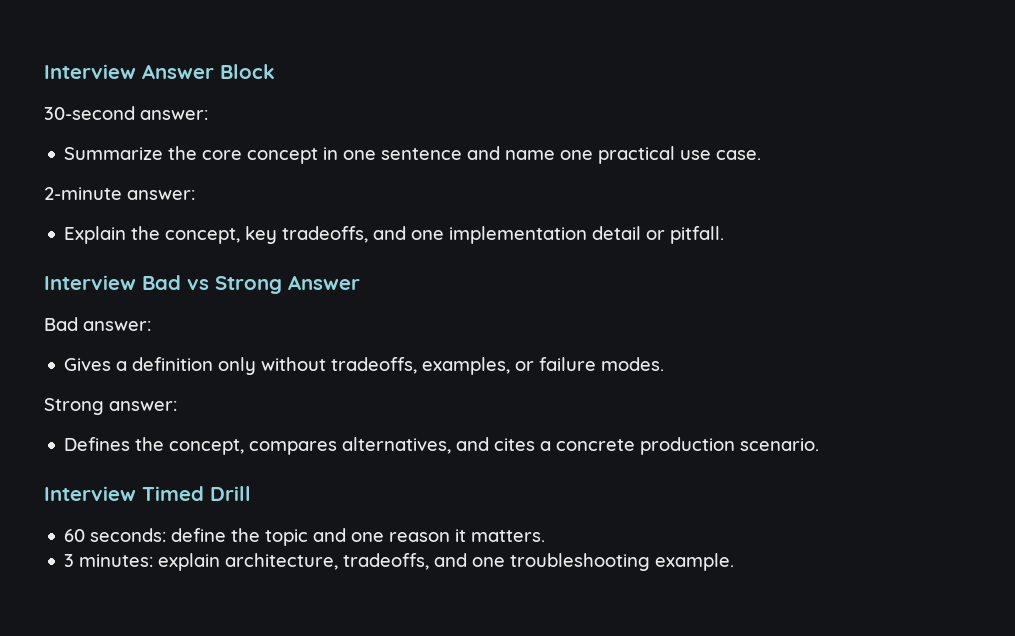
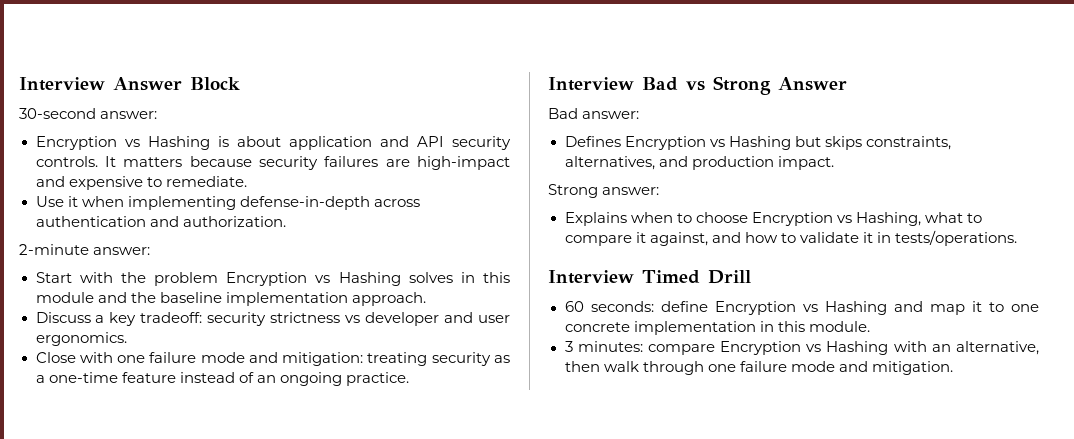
- Summarize the core concept in one sentence and name one practical use case.
+ Encryption vs Hashing is about application and API security controls. It matters because security failures are high-impact and expensive to remediate.
+ Use it when implementing defense-in-depth across authentication and authorization.
  2-minute answer:
- Explain the concept, key tradeoffs, and one implementation detail or pitfall.
+ Start with the problem Encryption vs Hashing solves in this module and the baseline implementation approach.
+ Discuss a key tradeoff: security strictness vs developer and user ergonomics.
+ Close with one failure mode and mitigation: treating security as a one-time feature instead of an ongoing practice.
- Gives a definition only without tradeoffs, examples, or failure modes.
+ Defines Encryption vs Hashing but skips constraints, alternatives, and production impact.
  Strong answer:
- Defines the concept, compares alternatives, and cites a concrete production scenario.
+ Explains when to choose Encryption vs Hashing, what to compare it against, and how to validate it in tests/operations.
- 60 seconds: define the topic and one reason it matters.
- 3 minutes: explain architecture, tradeoffs, and one troubleshooting example.
+ 60 seconds: define Encryption vs Hashing and map it to one concrete implementation in this module.
+ 3 minutes: compare Encryption vs Hashing with an alternative, then walk through one failure mode and mitigation.

